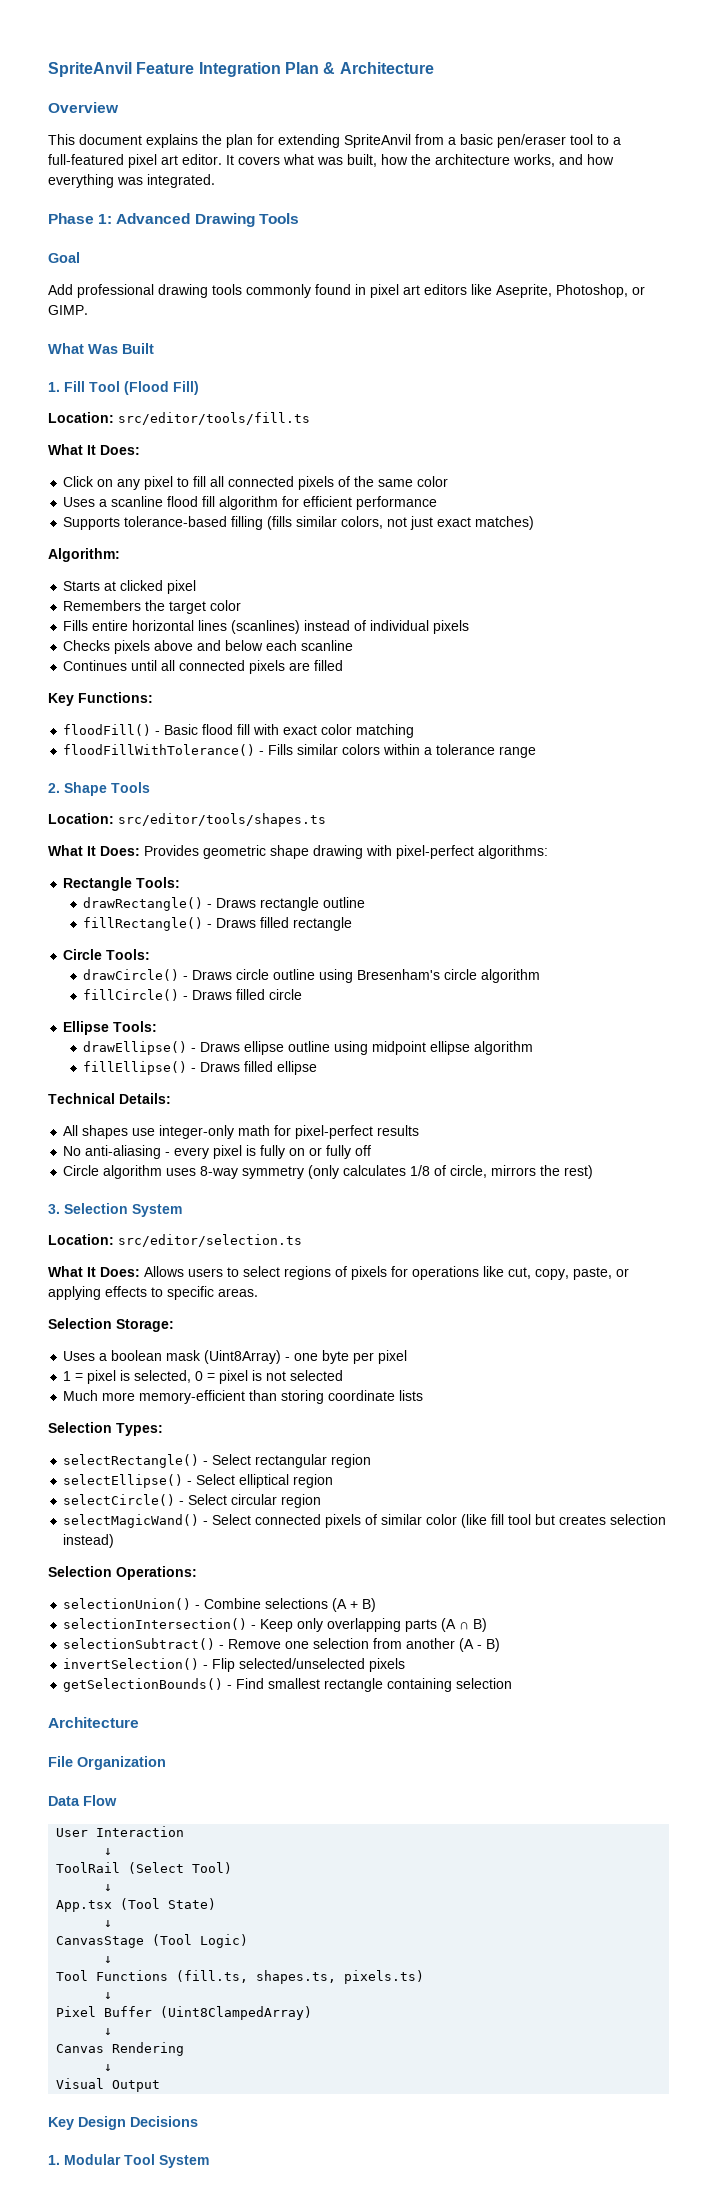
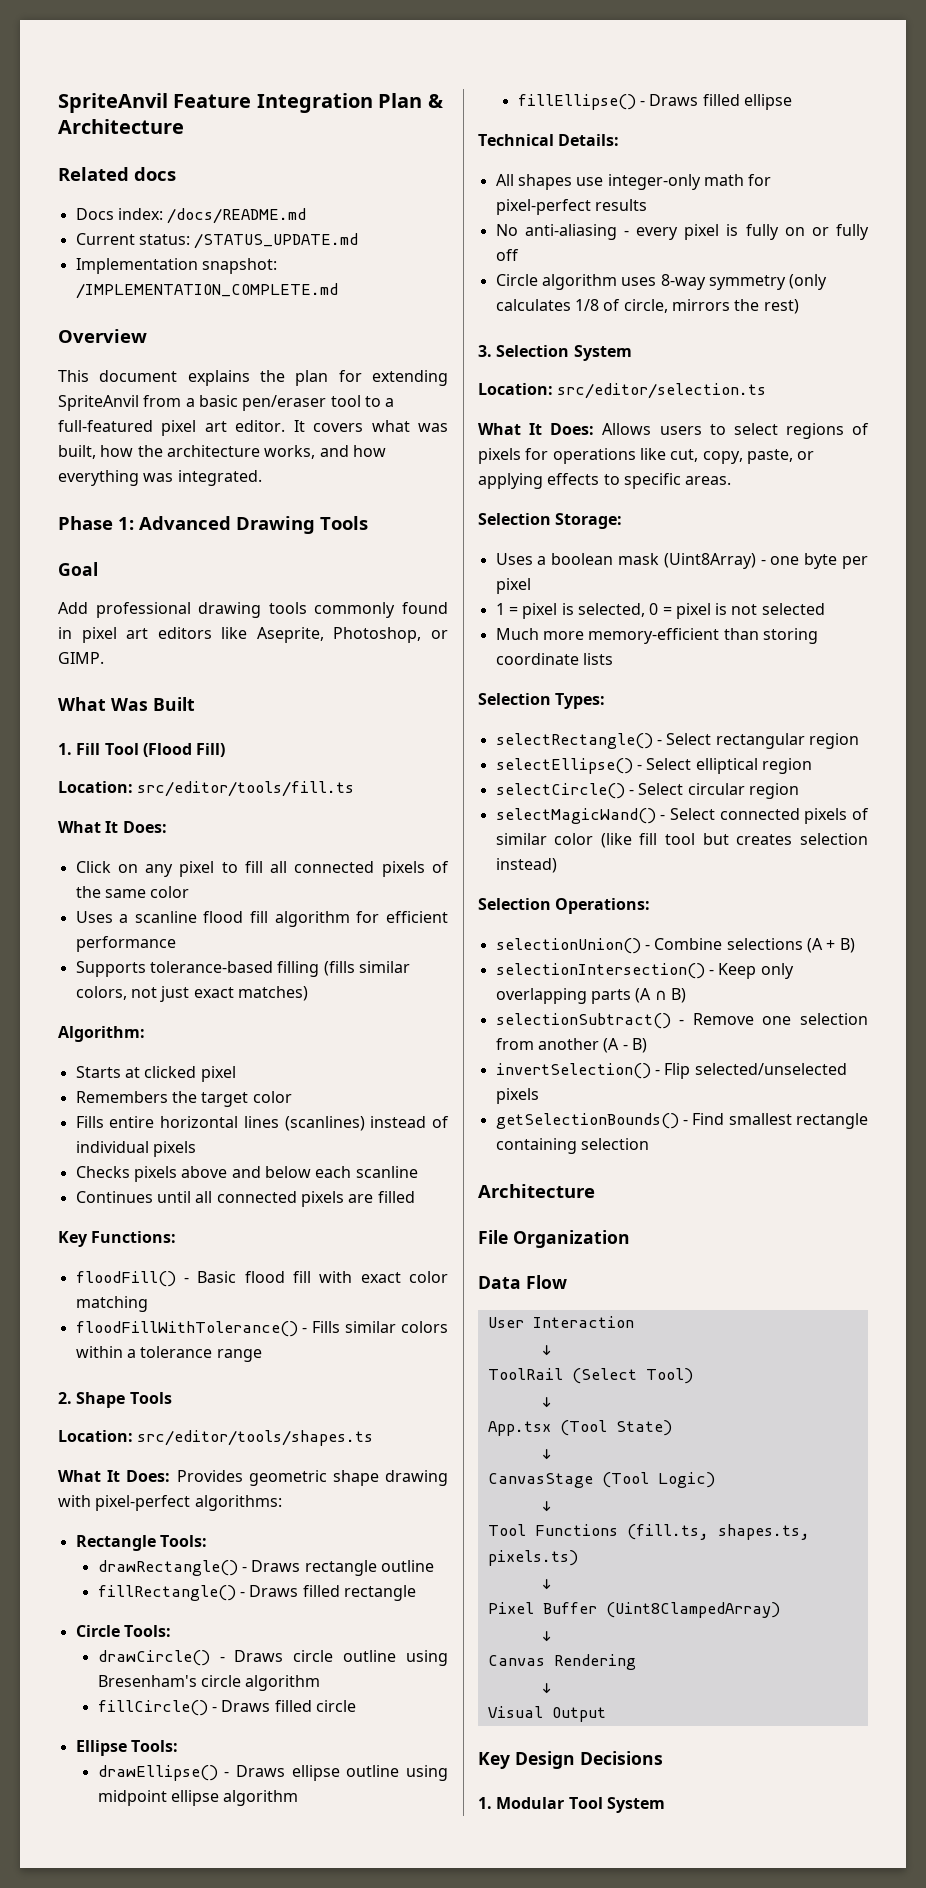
+ Related docs
+ Docs index: /docs/README.md
+ Current status: /STATUS_UPDATE.md
+ Implementation snapshot: /IMPLEMENTATION_COMPLETE.md

